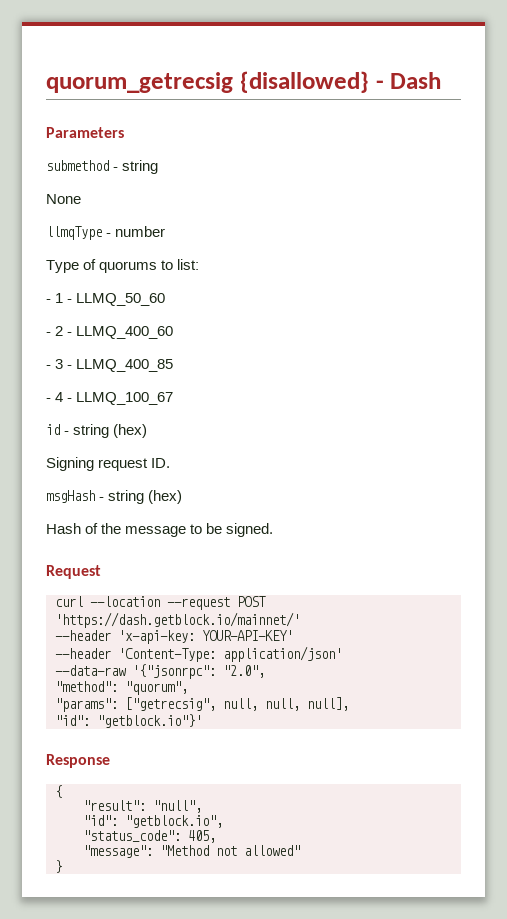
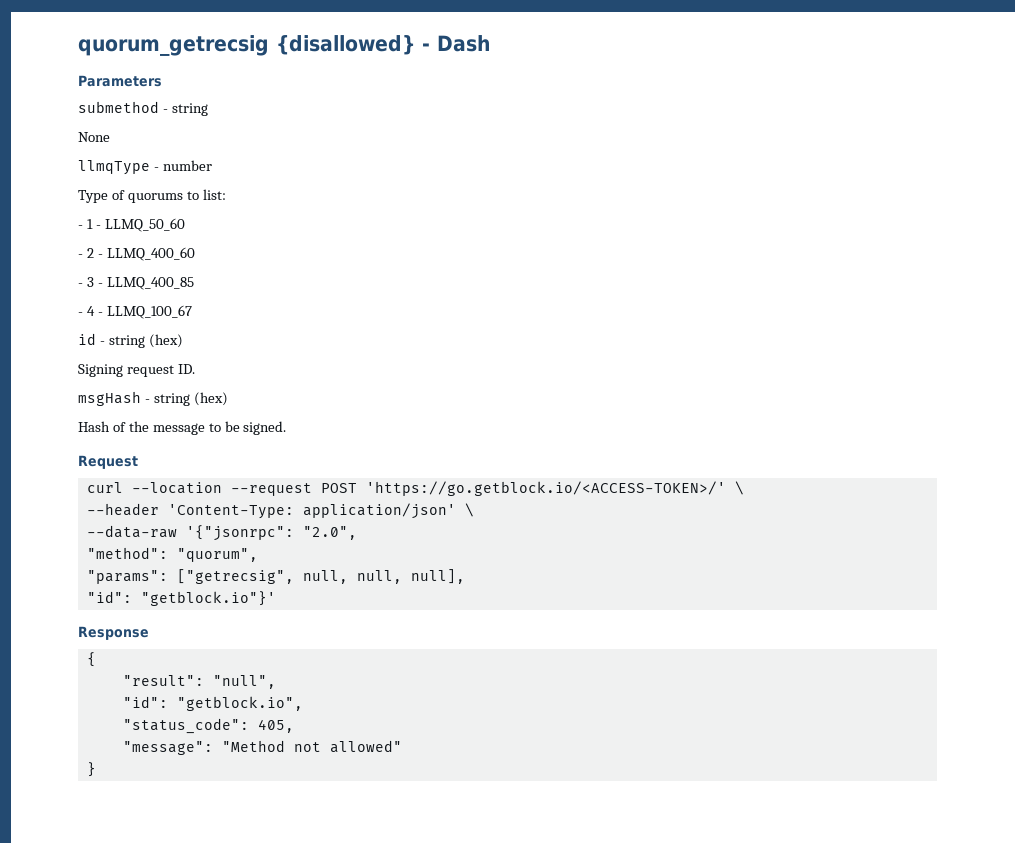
- curl --location --request POST 'https://dash.getblock.io/mainnet/'
- --header 'x-api-key: YOUR-API-KEY'
+ curl --location --request POST 'https://go.getblock.io/<ACCESS-TOKEN>/' \
- --header 'Content-Type: application/json'
+ --header 'Content-Type: application/json' \

